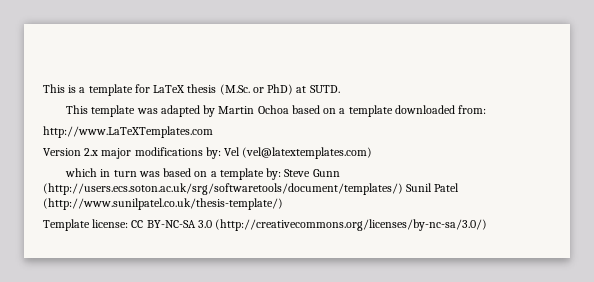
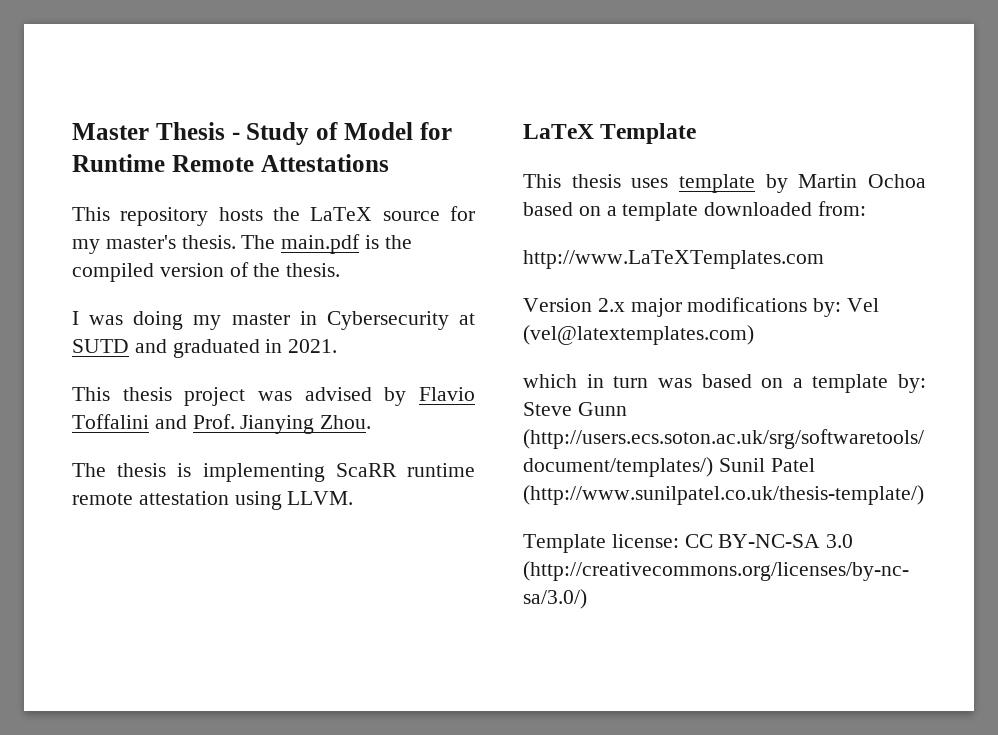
- This is a template for LaTeX thesis (M.Sc. or PhD) at SUTD.
- This template was adapted by Martin Ochoa based on a template downloaded from:
+ Master Thesis - Study of Model for Runtime Remote Attestations
+ This repository hosts the LaTeX source for my master's thesis. The main.pdf is the compiled version of the thesis.
+ I was doing my master in Cybersecurity at SUTD and graduated in 2021.
+ This thesis project was advised by Flavio Toffalini and Prof. Jianying Zhou.
+ The thesis is implementing ScaRR runtime remote attestation using LLVM.
+ LaTeX Template
+ This thesis uses template by Martin Ochoa based on a template downloaded from:

